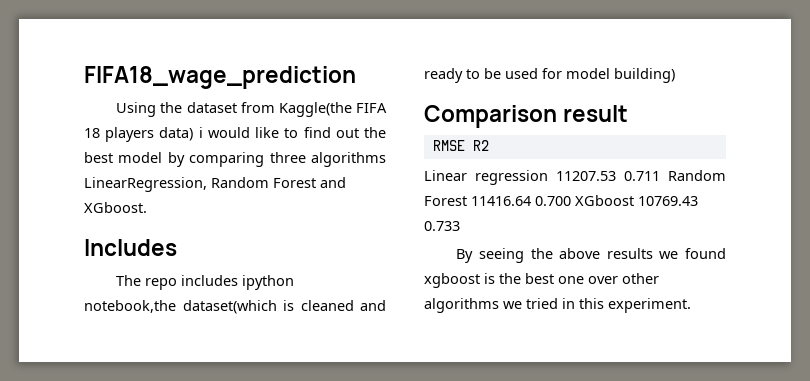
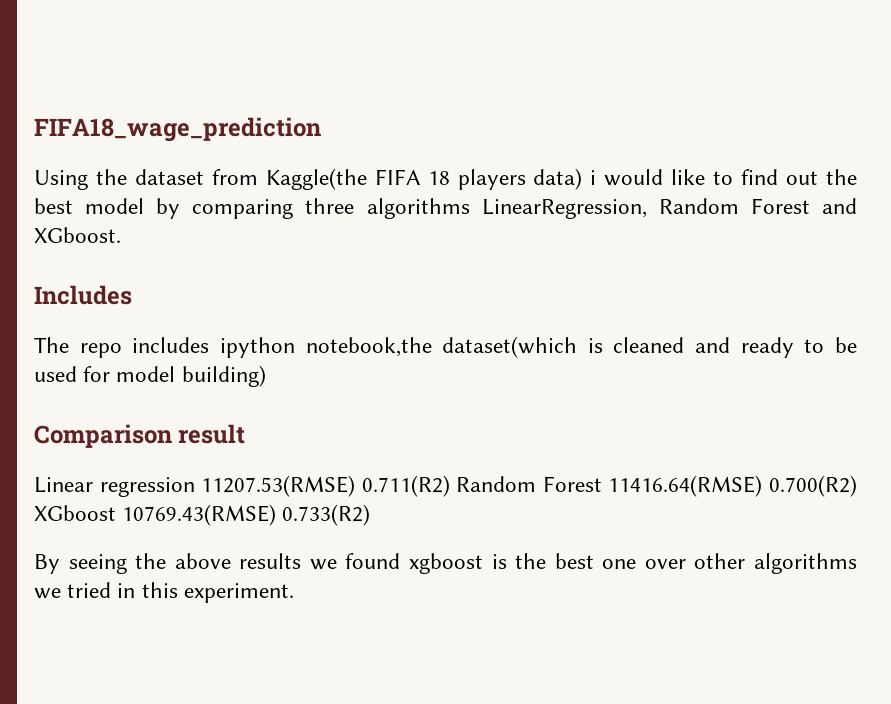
- RMSE R2
- Linear regression 11207.53 0.711 Random Forest 11416.64 0.700 XGboost 10769.43 0.733
+ Linear regression 11207.53(RMSE) 0.711(R2) Random Forest 11416.64(RMSE) 0.700(R2) XGboost 10769.43(RMSE) 0.733(R2)

